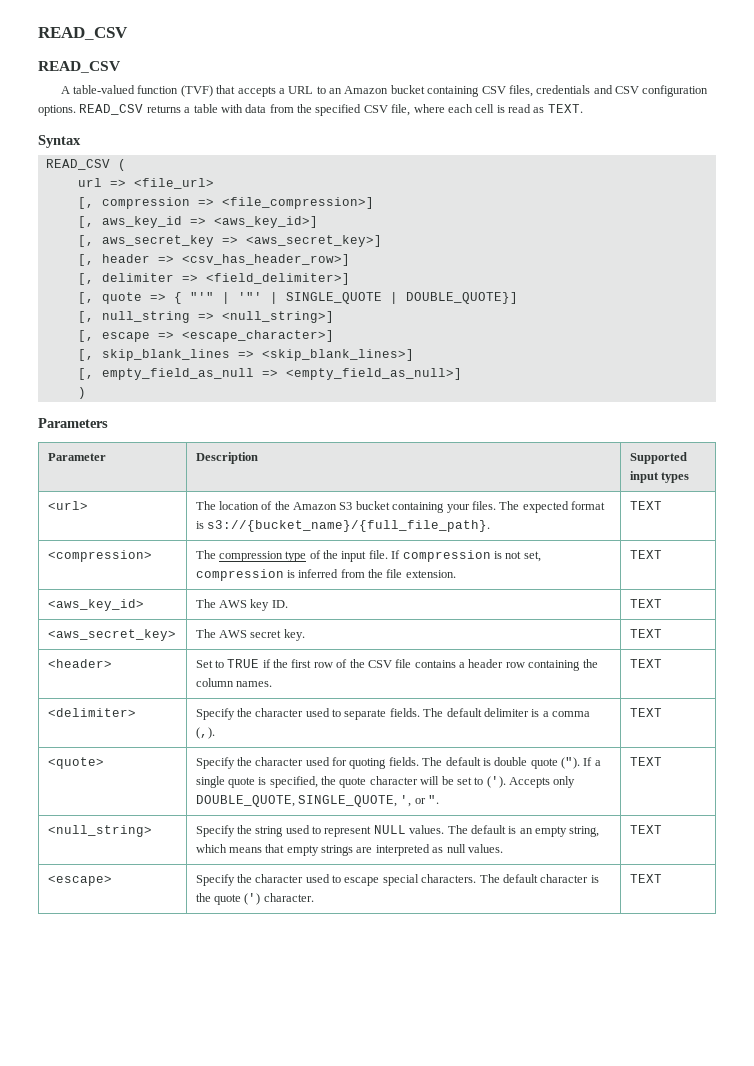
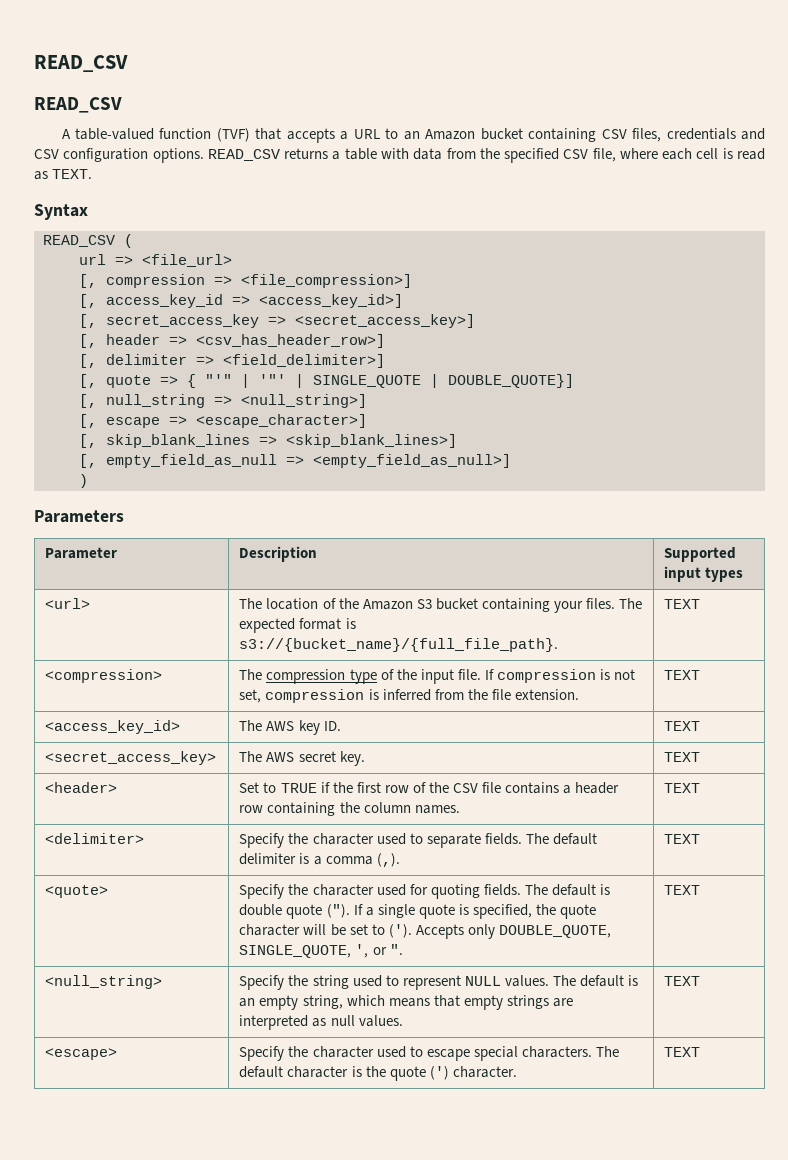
- [, aws_key_id => <aws_key_id>]
- [, aws_secret_key => <aws_secret_key>]
+ [, access_key_id => <access_key_id>]
+ [, secret_access_key => <secret_access_key>]
- <aws_key_id> | The AWS key ID. | TEXT
+ <access_key_id> | The AWS key ID. | TEXT
- <aws_secret_key> | The AWS secret key. | TEXT
+ <secret_access_key> | The AWS secret key. | TEXT

